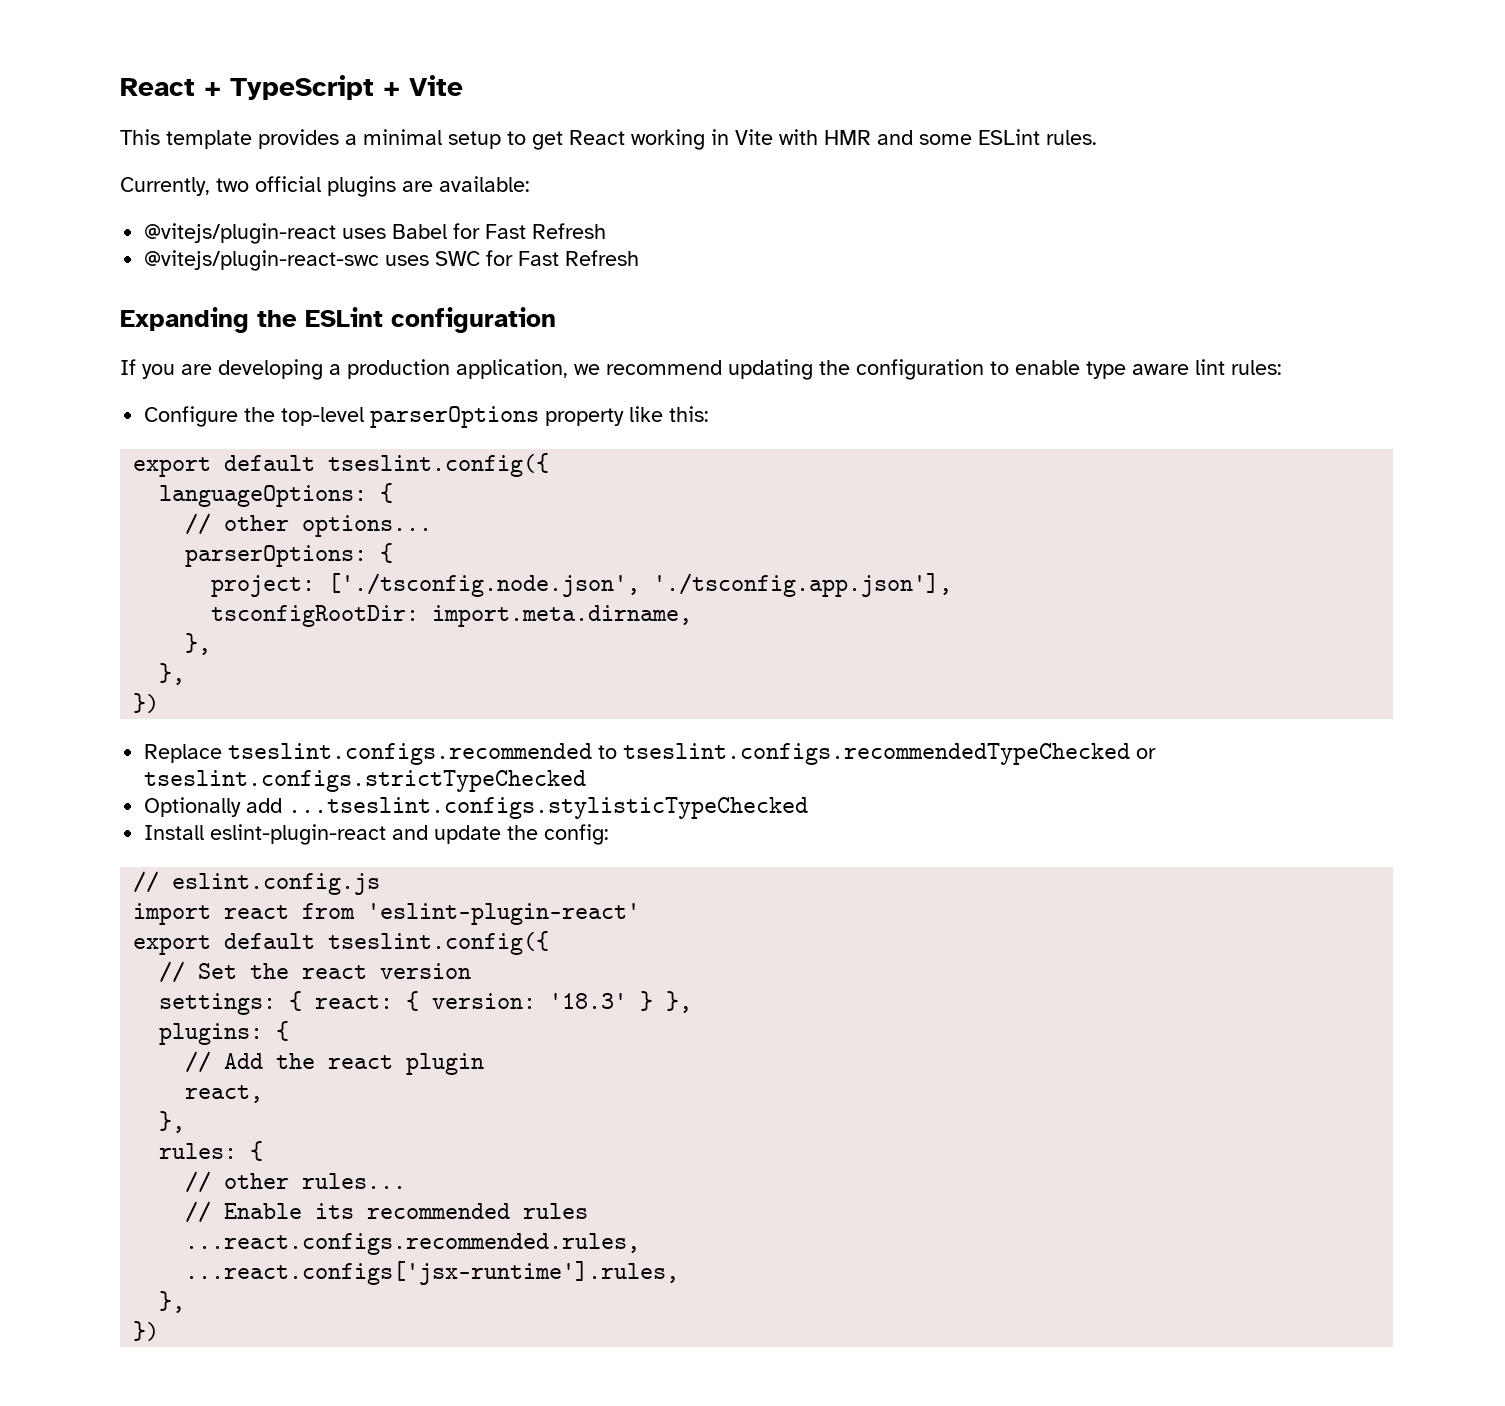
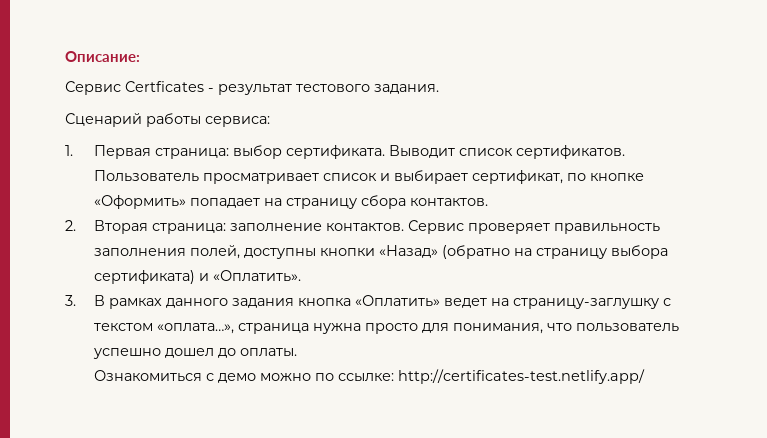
- React + TypeScript + Vite
- This template provides a minimal setup to get React working in Vite with HMR and some ESLint rules.
- Currently, two official plugins are available:
- @vitejs/plugin-react uses Babel for Fast Refresh
- @vitejs/plugin-react-swc uses SWC for Fast Refresh
- Expanding the ESLint configuration
- If you are developing a production application, we recommend updating the configuration to enable type aware lint rules:
- Configure the top-level parserOptions property like this:
- export default tseslint.config({
- languageOptions: {
- // other options...
- parserOptions: {
- project: ['./tsconfig.node.json', './tsconfig.app.json'],
- tsconfigRootDir: import.meta.dirname,
- },
- },
- })
- Replace tseslint.configs.recommended to tseslint.configs.recommendedTypeChecked or tseslint.configs.strictTypeChecked
- Optionally add ...tseslint.configs.stylisticTypeChecked
- Install eslint-plugin-react and update the config:
- // eslint.config.js
- import react from 'eslint-plugin-react'
- export default tseslint.config({
- // Set the react version
- settings: { react: { version: '18.3' } },
- plugins: {
- // Add the react plugin
- react,
- },
- rules: {
- // other rules...
- // Enable its recommended rules
- ...react.configs.recommended.rules,
- ...react.configs['jsx-runtime'].rules,
- },
- })
+ Описание:
+ Сервис Certficates - результат тестового задания.
+ Сценарий работы сервиса:
+ 1. Первая страница: выбор сертификата. Выводит список сертификатов. Пользователь просматривает список и выбирает сертификат, по кнопке «Оформить» попадает на страницу сбора контактов.
+ 2. Вторая страница: заполнение контактов. Сервис проверяет правильность заполнения полей, доступны кнопки «Назад» (обратно на страницу выбора сертификата) и «Оплатить».
+ 3. В рамках данного задания кнопка «Оплатить» ведет на страницу-заглушку с текстом «оплата…», страница нужна просто для понимания, что пользователь успешно дошел до оплаты.
+ Ознакомиться с демо можно по ссылке: http://certificates-test.netlify.app/

